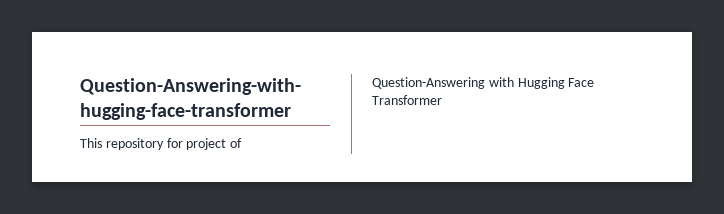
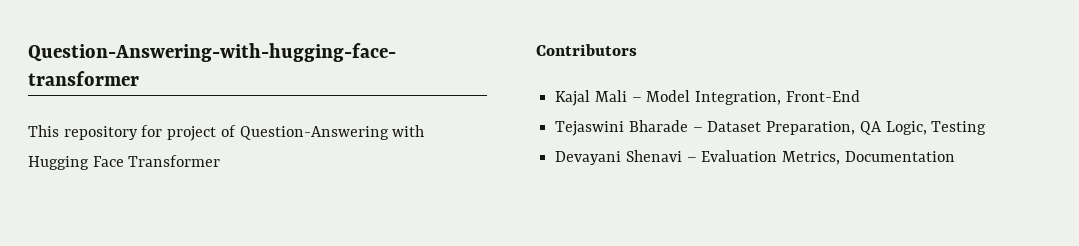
+ Contributors
+ Kajal Mali – Model Integration, Front-End
+ Tejaswini Bharade – Dataset Preparation, QA Logic, Testing
+ Devayani Shenavi – Evaluation Metrics, Documentation

